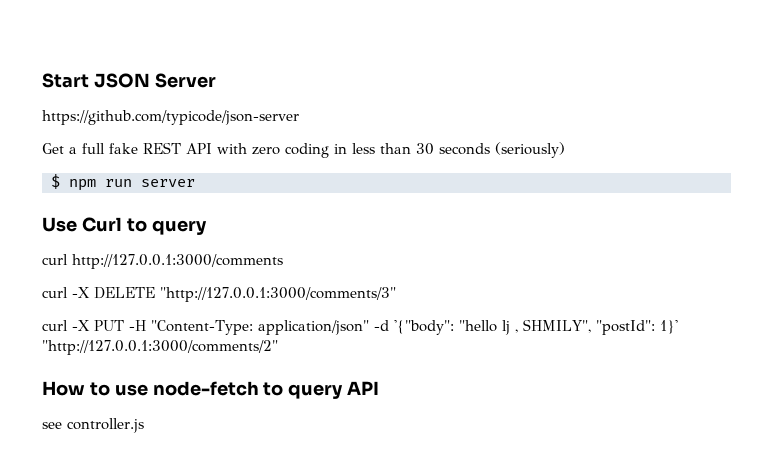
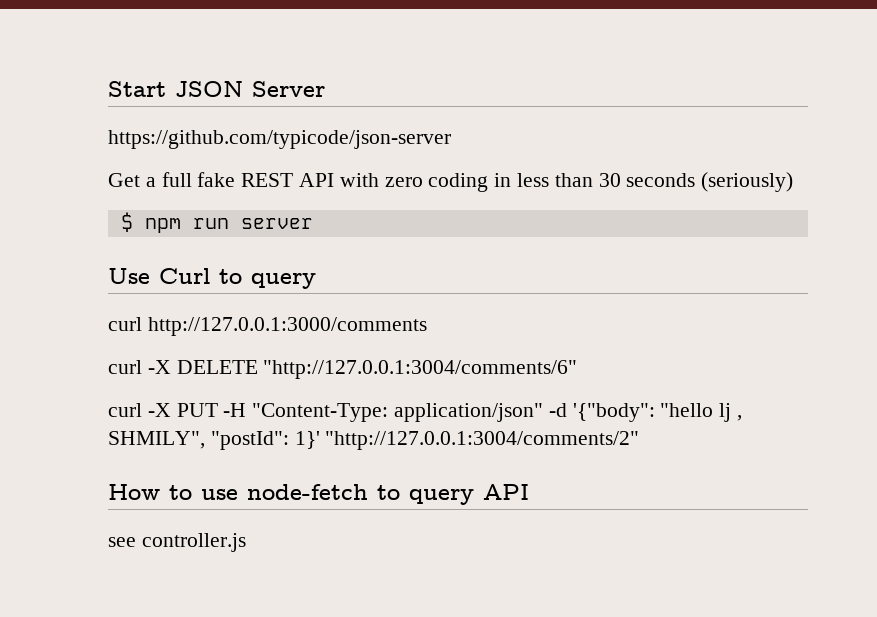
- curl -X DELETE "http://127.0.0.1:3000/comments/3"
+ curl -X DELETE "http://127.0.0.1:3004/comments/6"
- curl -X PUT -H "Content-Type: application/json" -d '{"body": "hello lj , SHMILY", "postId": 1}' "http://127.0.0.1:3000/comments/2"
+ curl -X PUT -H "Content-Type: application/json" -d '{"body": "hello lj , SHMILY", "postId": 1}' "http://127.0.0.1:3004/comments/2"

